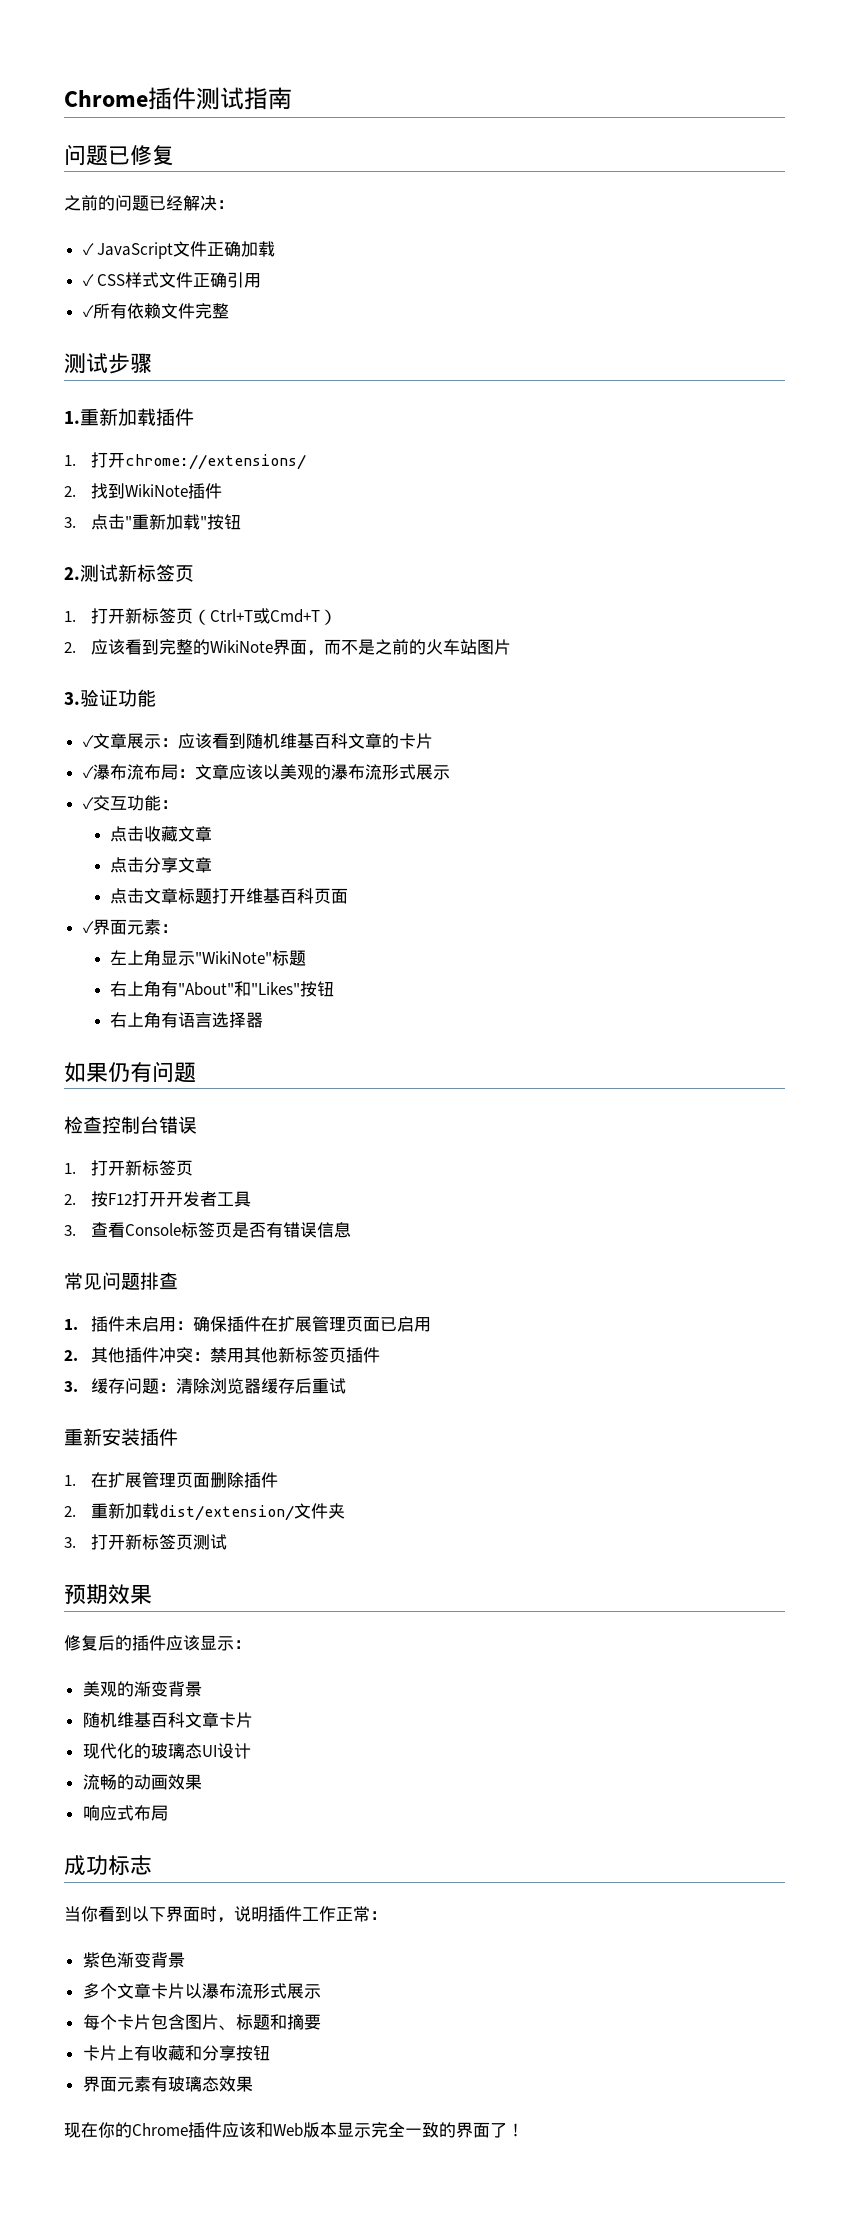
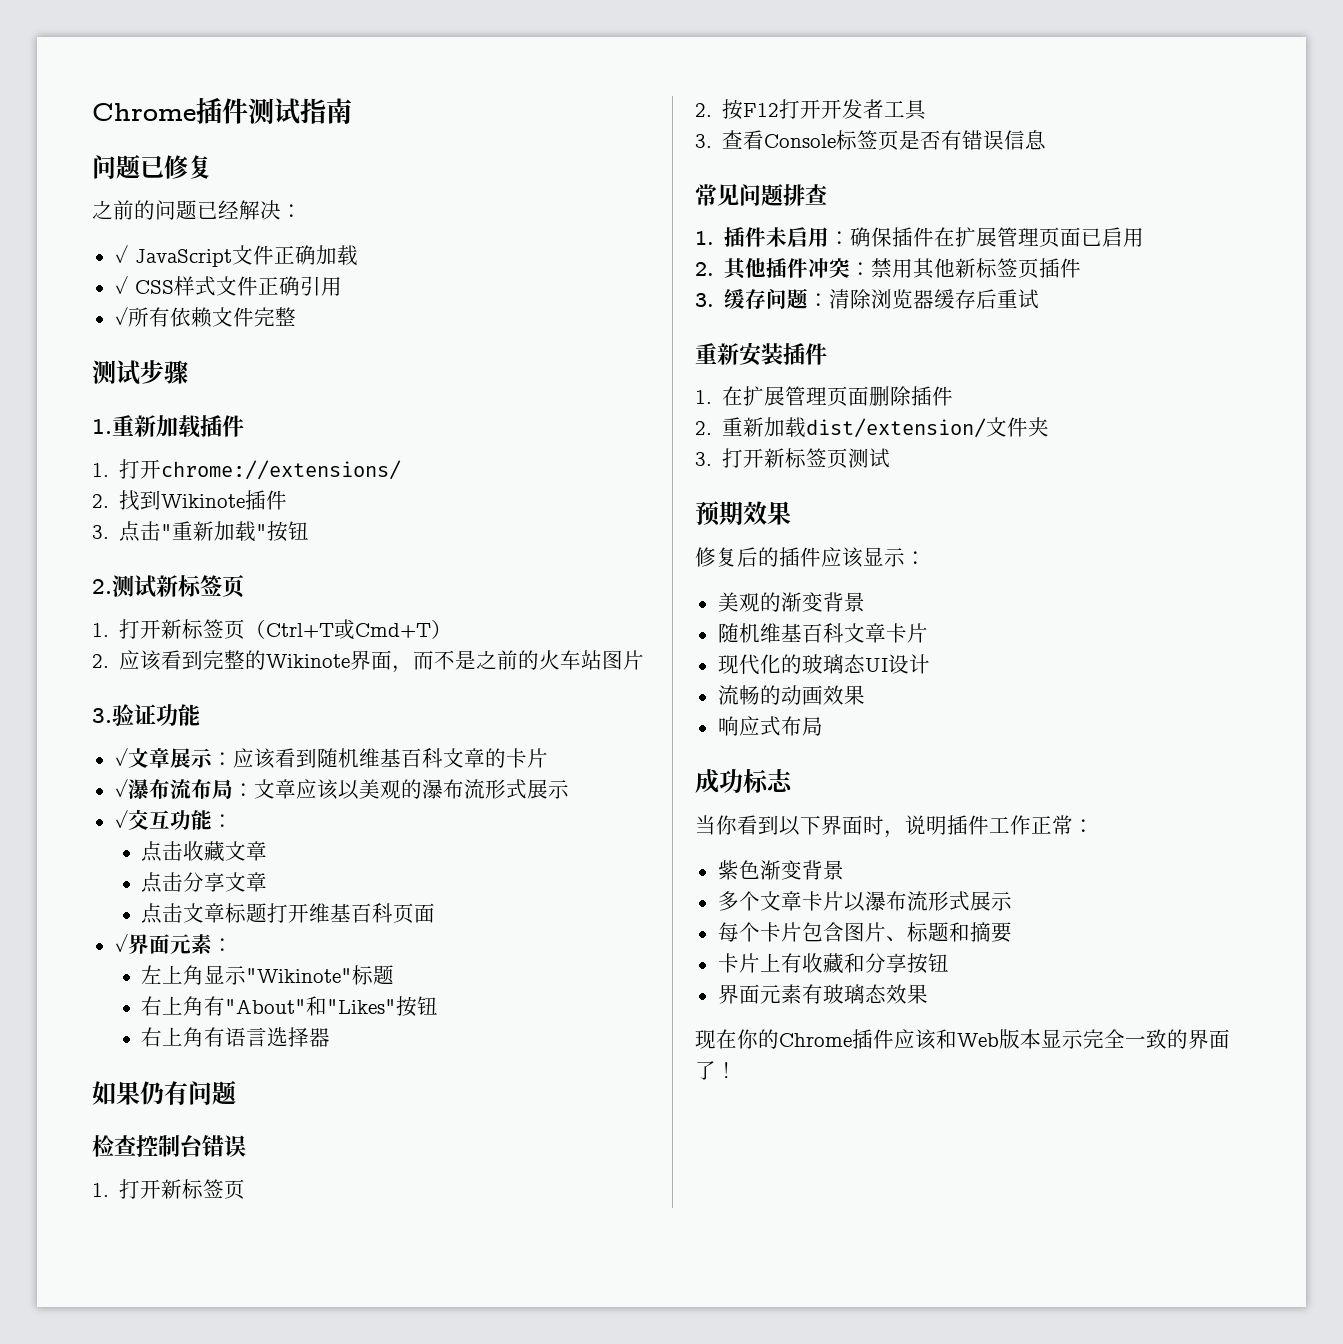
- 2.找到WikiNote插件
+ 2.找到Wikinote插件
- 2.应该看到完整的WikiNote界面，而不是之前的火车站图片
+ 2.应该看到完整的Wikinote界面，而不是之前的火车站图片
- 左上角显示"WikiNote"标题
+ 左上角显示"Wikinote"标题

